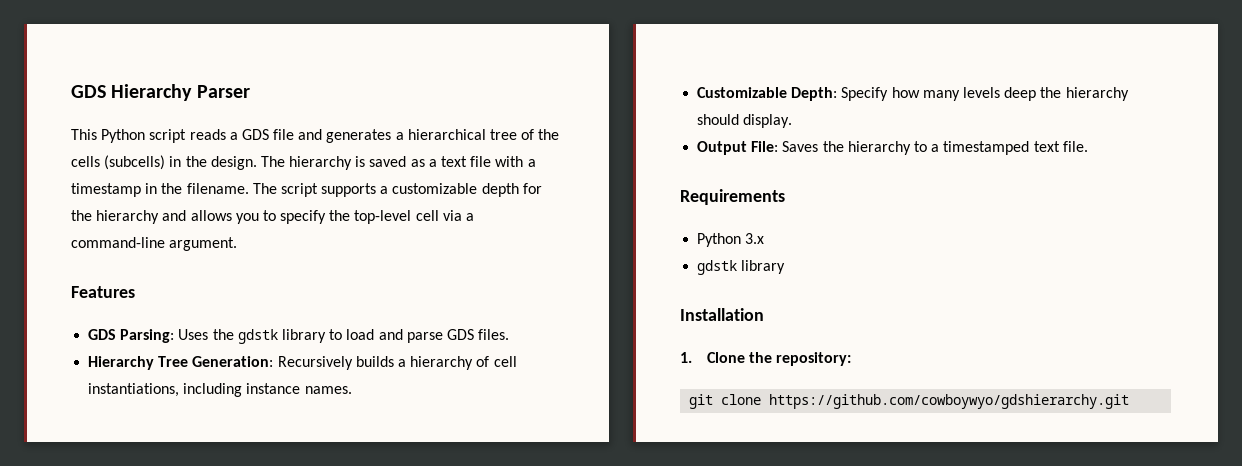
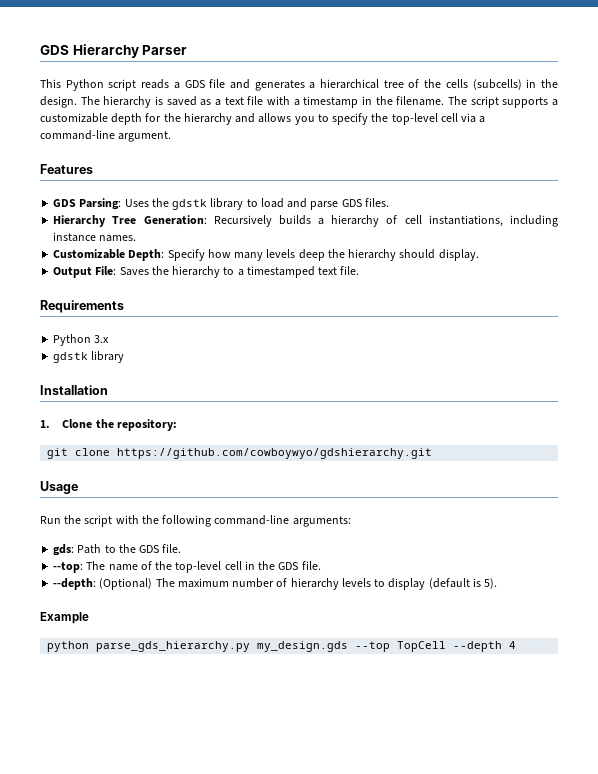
+ Usage
+ Run the script with the following command-line arguments:
+ gds: Path to the GDS file.
+ --top: The name of the top-level cell in the GDS file.
+ --depth: (Optional) The maximum number of hierarchy levels to display (default is 5).
+ Example
+ python parse_gds_hierarchy.py my_design.gds --top TopCell --depth 4

